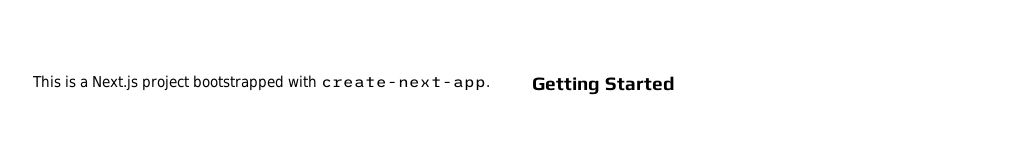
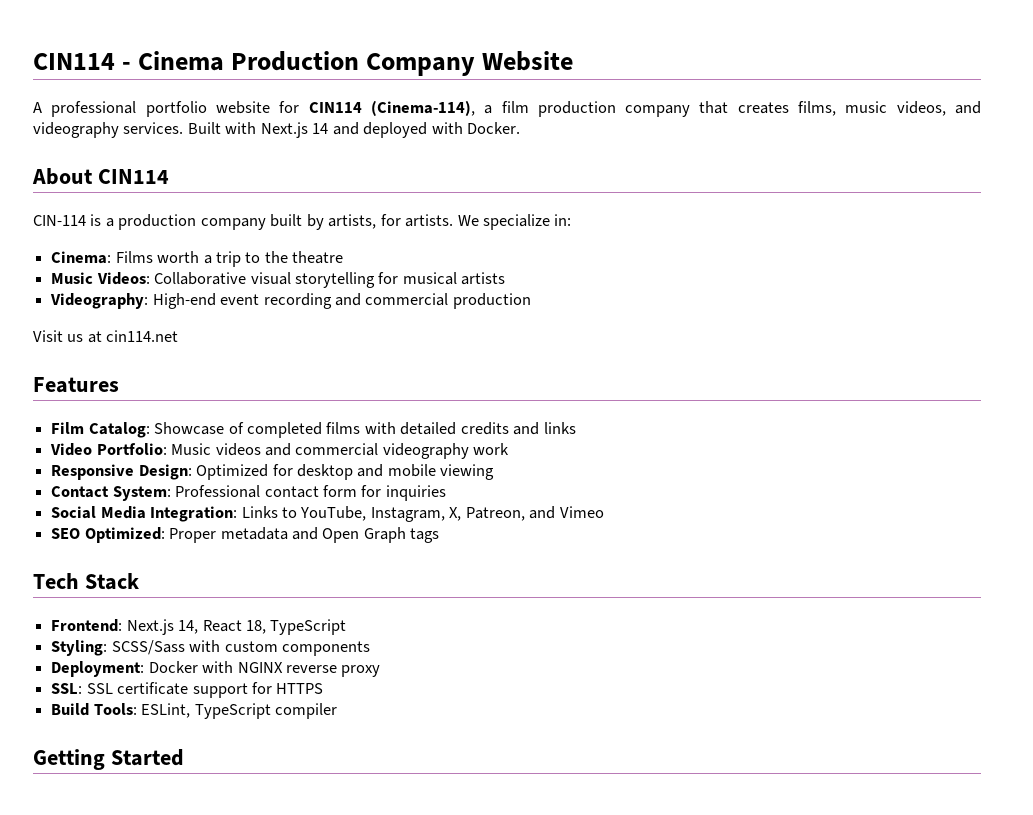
- This is a Next.js project bootstrapped with create-next-app.
+ CIN114 - Cinema Production Company Website
+ A professional portfolio website for CIN114 (Cinema-114), a film production company that creates films, music videos, and videography services. Built with Next.js 14 and deployed with Docker.
+ About CIN114
+ CIN-114 is a production company built by artists, for artists. We specialize in:
+ Cinema: Films worth a trip to the theatre
+ Music Videos: Collaborative visual storytelling for musical artists
+ Videography: High-end event recording and commercial production
+ Visit us at cin114.net
+ Features
+ Film Catalog: Showcase of completed films with detailed credits and links
+ Video Portfolio: Music videos and commercial videography work
+ Responsive Design: Optimized for desktop and mobile viewing
+ Contact System: Professional contact form for inquiries
+ Social Media Integration: Links to YouTube, Instagram, X, Patreon, and Vimeo
+ SEO Optimized: Proper metadata and Open Graph tags
+ Tech Stack
+ Frontend: Next.js 14, React 18, TypeScript
+ Styling: SCSS/Sass with custom components
+ Deployment: Docker with NGINX reverse proxy
+ SSL: SSL certificate support for HTTPS
+ Build Tools: ESLint, TypeScript compiler

